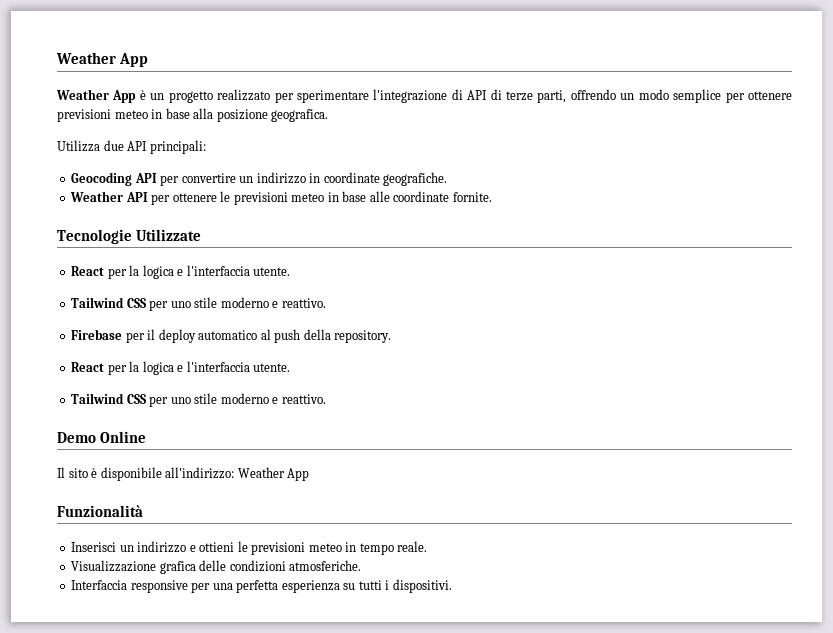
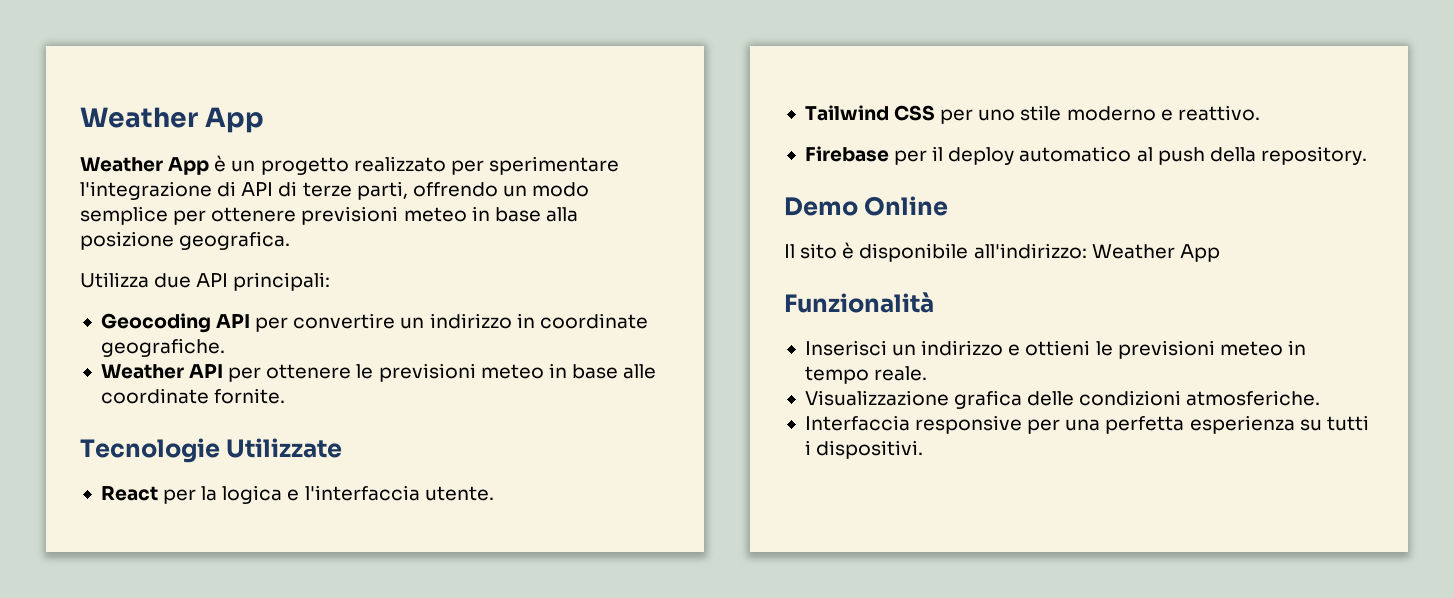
  Firebase per il deploy automatico al push della repository.
- React per la logica e l'interfaccia utente.
- Tailwind CSS per uno stile moderno e reattivo.

